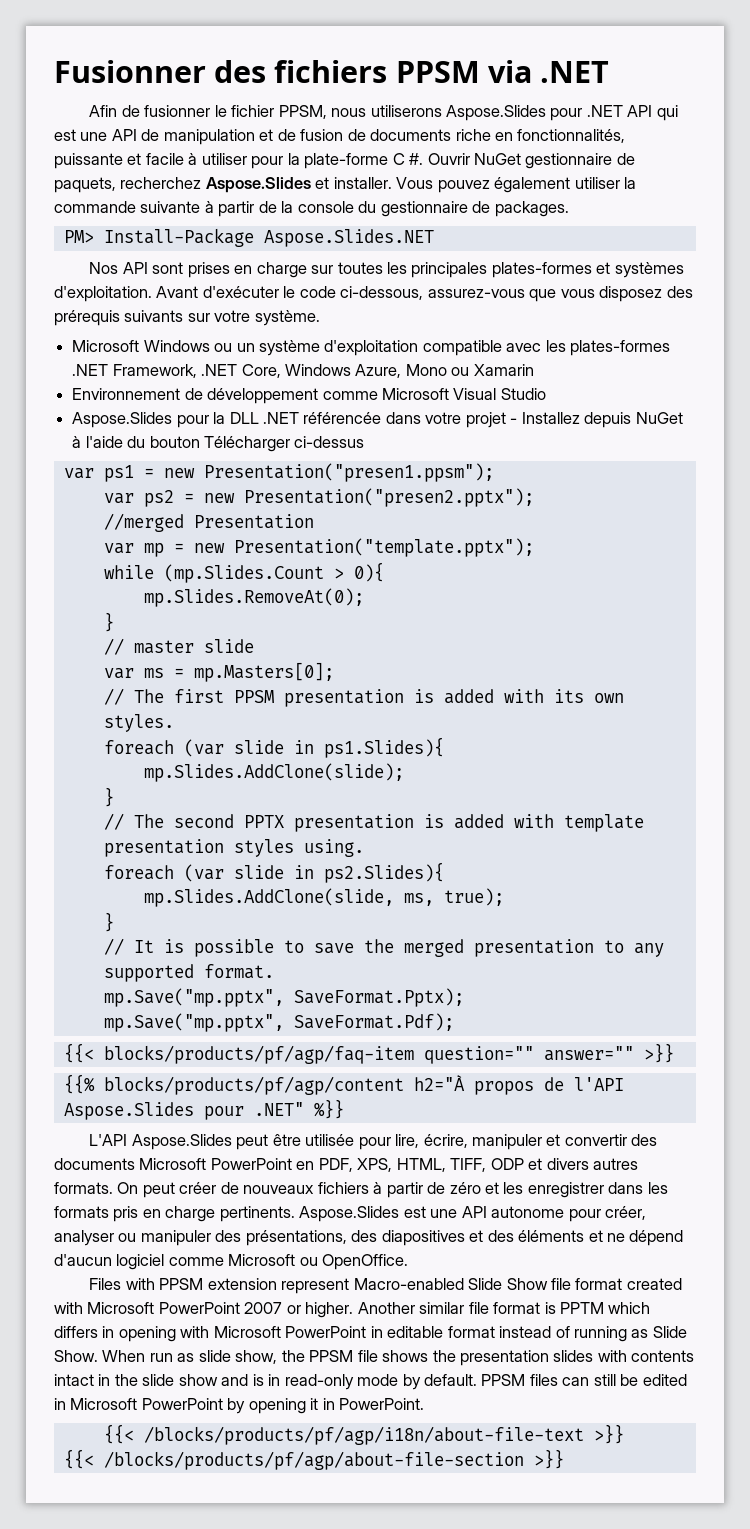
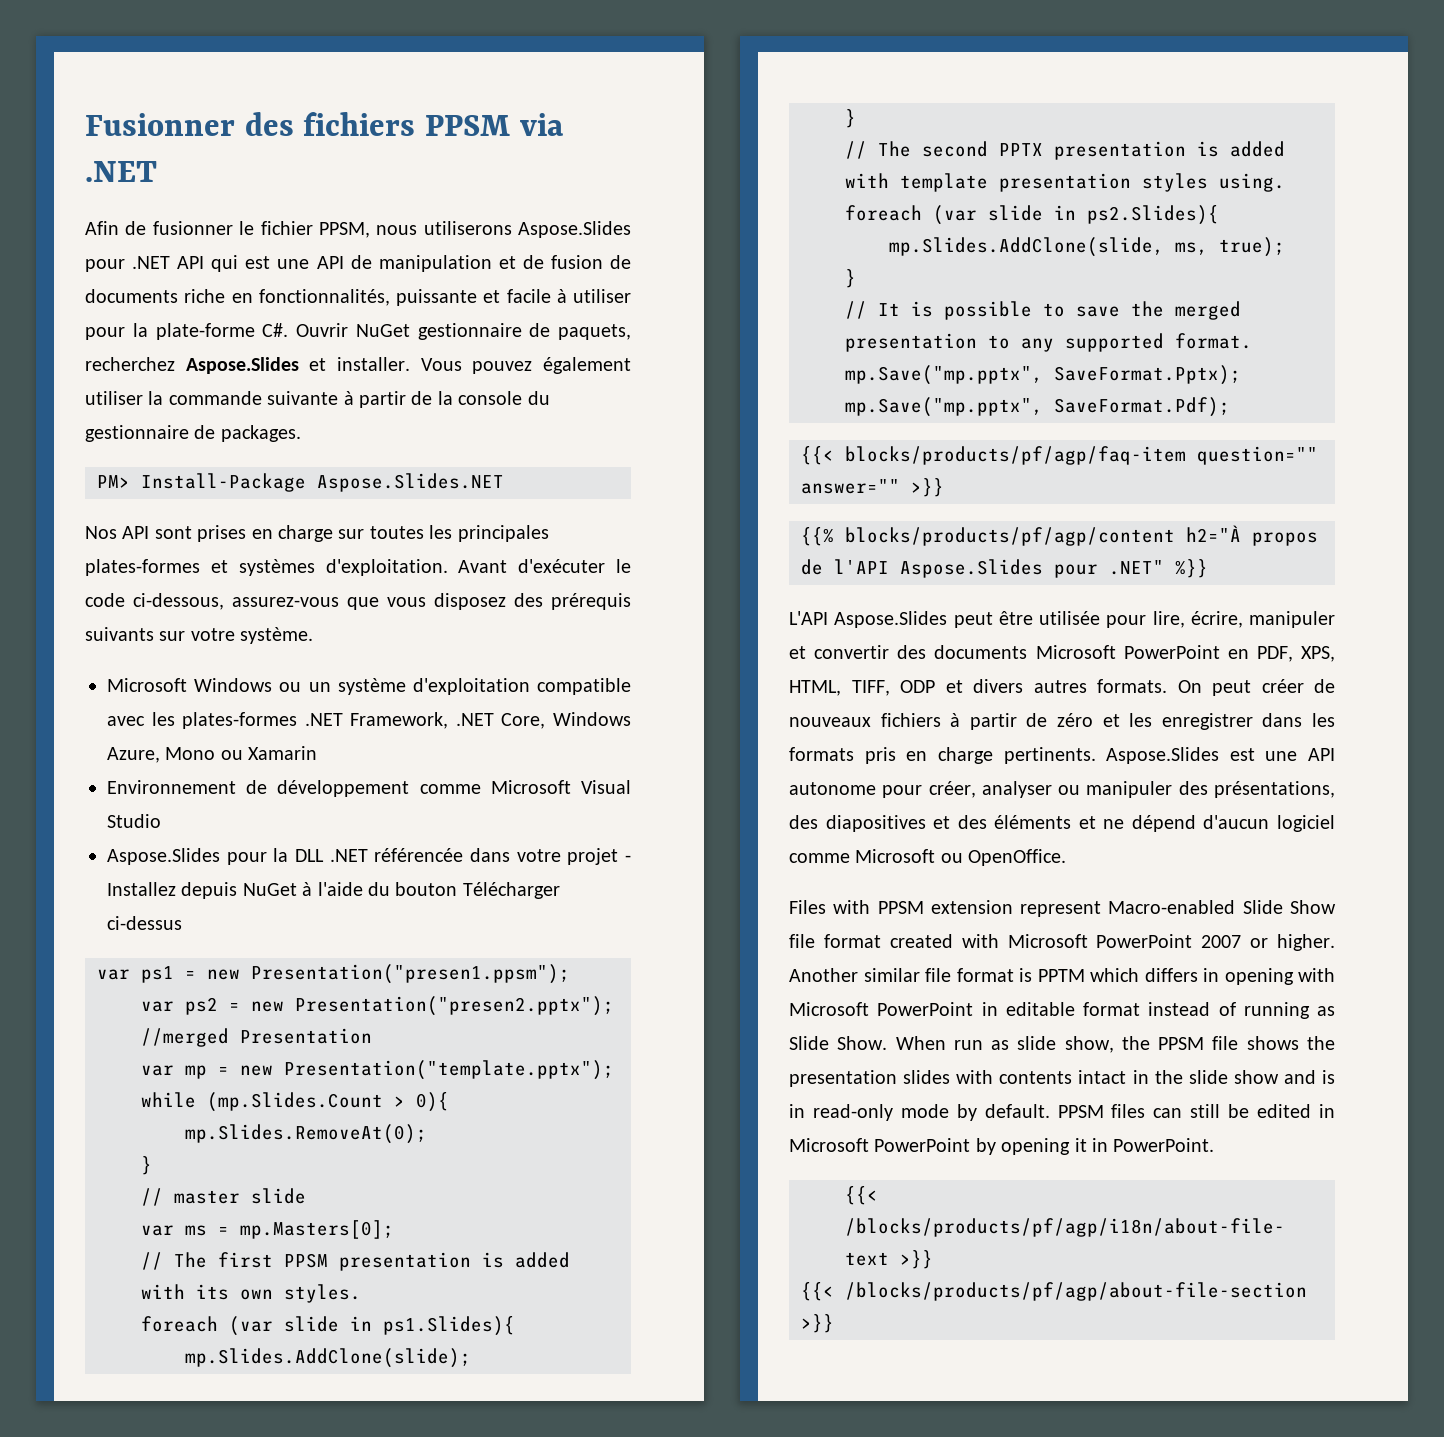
- Afin de fusionner le fichier PPSM, nous utiliserons Aspose.Slides pour .NET API qui est une API de manipulation et de fusion de documents riche en fonctionnalités, puissante et facile à utiliser pour la plate-forme C #. Ouvrir NuGet gestionnaire de paquets, recherchez Aspose.Slides et installer.
+ Afin de fusionner le fichier PPSM, nous utiliserons Aspose.Slides pour .NET API qui est une API de manipulation et de fusion de documents riche en fonctionnalités, puissante et facile à utiliser pour la plate-forme C#. Ouvrir NuGet gestionnaire de paquets, recherchez Aspose.Slides et installer.

